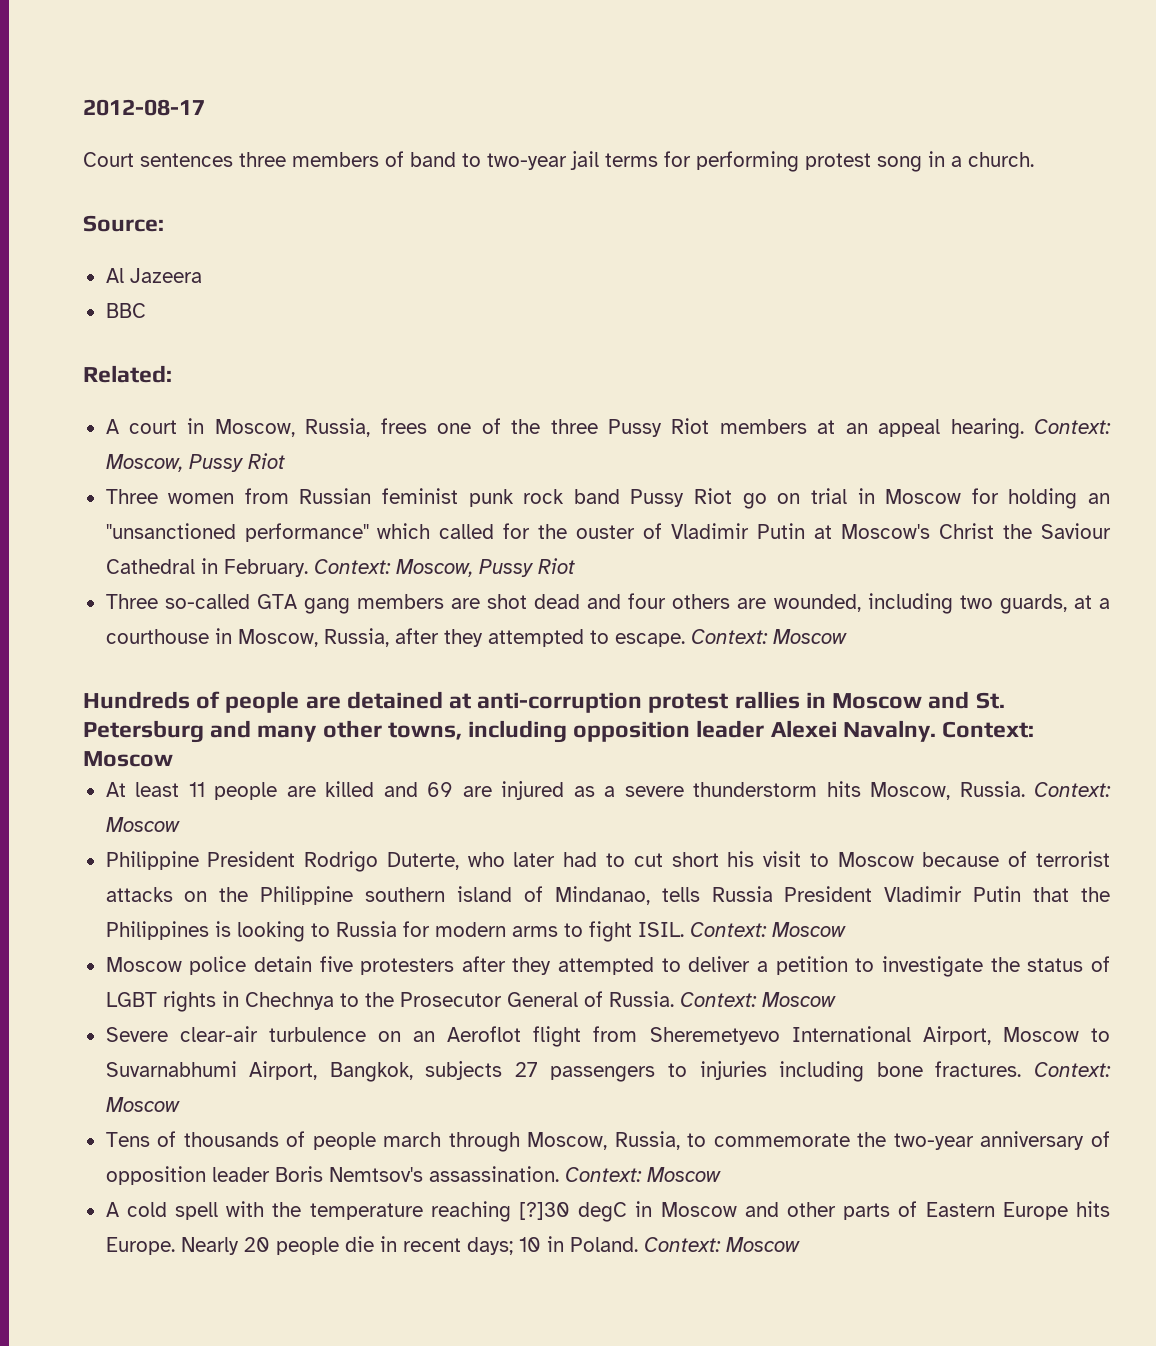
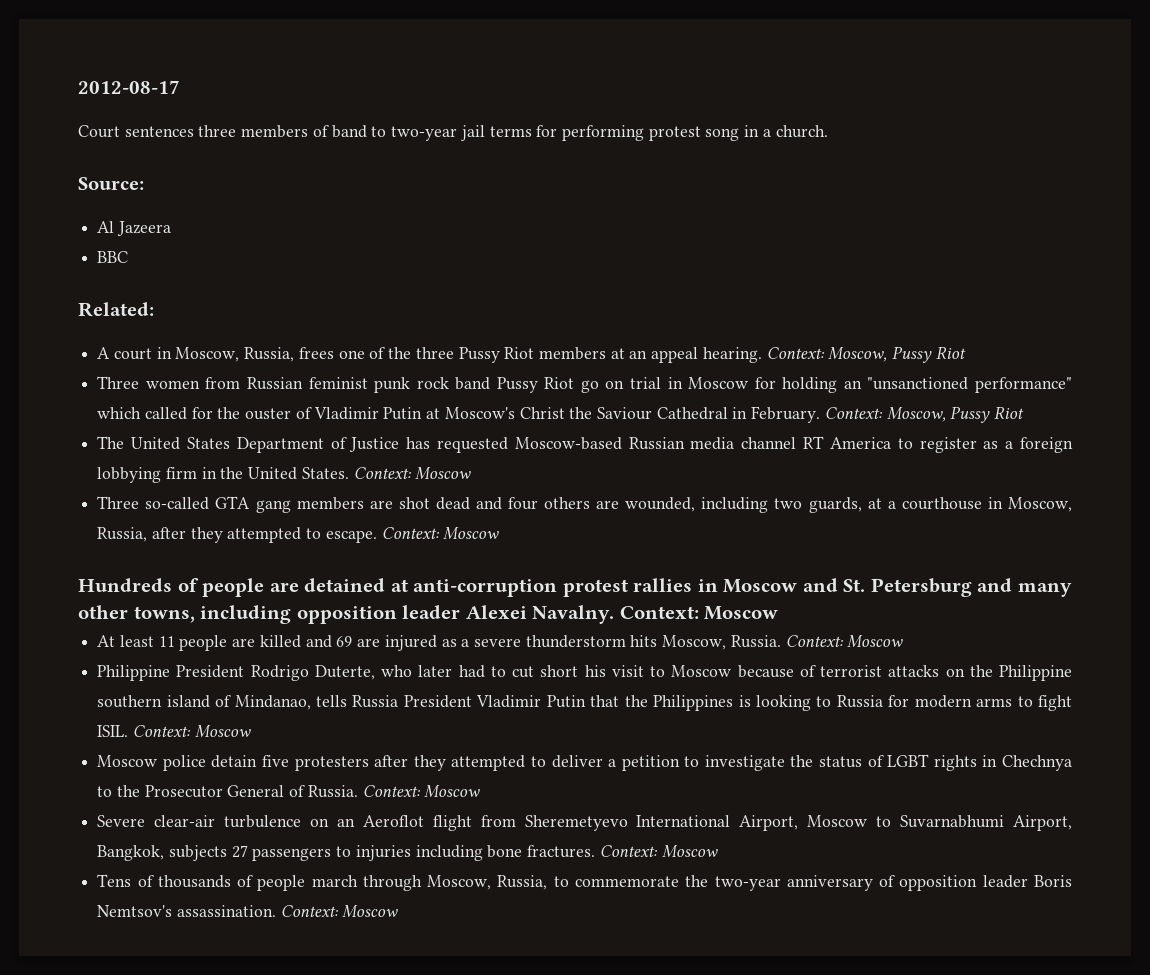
+ The United States Department of Justice has requested Moscow-based Russian media channel RT America to register as a foreign lobbying firm in the United States. Context: Moscow
- A cold spell with the temperature reaching [?]30 degC in Moscow and other parts of Eastern Europe hits Europe. Nearly 20 people die in recent days; 10 in Poland. Context: Moscow

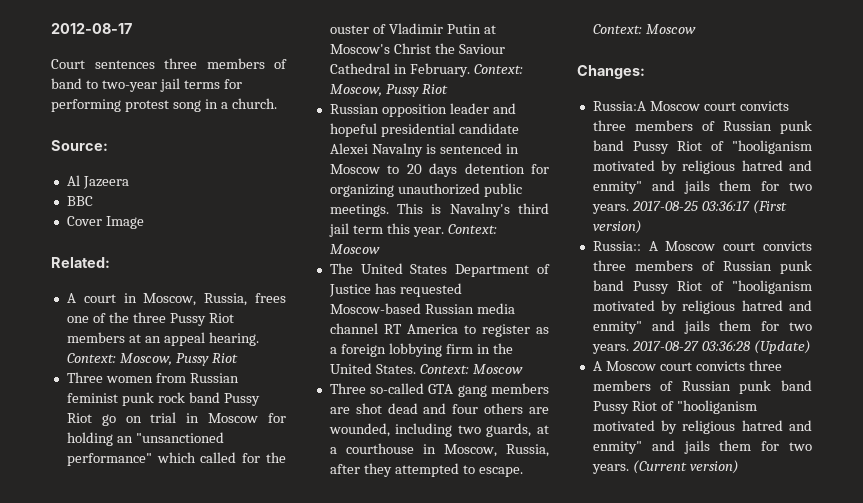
+ Cover Image
+ Russian opposition leader and hopeful presidential candidate Alexei Navalny is sentenced in Moscow to 20 days detention for organizing unauthorized public meetings. This is Navalny's third jail term this year. Context: Moscow
- Hundreds of people are detained at anti-corruption protest rallies in Moscow and St. Petersburg and many other towns, including opposition leader Alexei Navalny. Context: Moscow
- At least 11 people are killed and 69 are injured as a severe thunderstorm hits Moscow, Russia. Context: Moscow
- Philippine President Rodrigo Duterte, who later had to cut short his visit to Moscow because of terrorist attacks on the Philippine southern island of Mindanao, tells Russia President Vladimir Putin that the Philippines is looking to Russia for modern arms to fight ISIL. Context: Moscow
- Moscow police detain five protesters after they attempted to deliver a petition to investigate the status of LGBT rights in Chechnya to the Prosecutor General of Russia. Context: Moscow
- Severe clear-air turbulence on an Aeroflot flight from Sheremetyevo International Airport, Moscow to Suvarnabhumi Airport, Bangkok, subjects 27 passengers to injuries including bone fractures. Context: Moscow
- Tens of thousands of people march through Moscow, Russia, to commemorate the two-year anniversary of opposition leader Boris Nemtsov's assassination. Context: Moscow
+ Changes:
+ Russia:A Moscow court convicts three members of Russian punk band Pussy Riot of "hooliganism motivated by religious hatred and enmity" and jails them for two years. 2017-08-25 03:36:17 (First version)
+ Russia:: A Moscow court convicts three members of Russian punk band Pussy Riot of "hooliganism motivated by religious hatred and enmity" and jails them for two years. 2017-08-27 03:36:28 (Update)
+ A Moscow court convicts three members of Russian punk band Pussy Riot of "hooliganism motivated by religious hatred and enmity" and jails them for two years. (Current version)

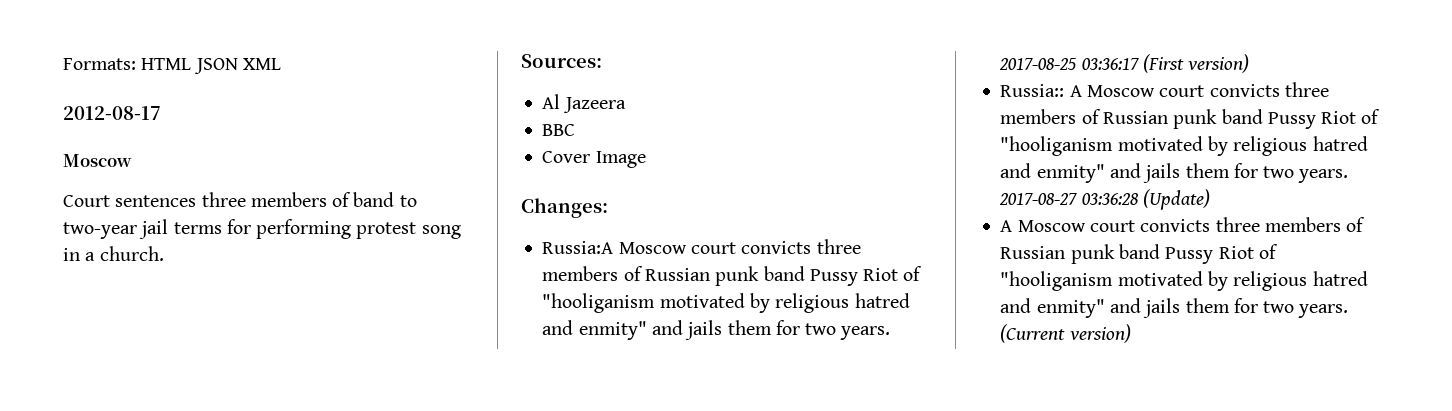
+ Formats: HTML JSON XML
  2012-08-17
+ Moscow
- Source:
+ Sources:
- Related:
- A court in Moscow, Russia, frees one of the three Pussy Riot members at an appeal hearing. Context: Moscow, Pussy Riot
- Three women from Russian feminist punk rock band Pussy Riot go on trial in Moscow for holding an "unsanctioned performance" which called for the ouster of Vladimir Putin at Moscow's Christ the Saviour Cathedral in February. Context: Moscow, Pussy Riot
- Russian opposition leader and hopeful presidential candidate Alexei Navalny is sentenced in Moscow to 20 days detention for organizing unauthorized public meetings. This is Navalny's third jail term this year. Context: Moscow
- The United States Department of Justice has requested Moscow-based Russian media channel RT America to register as a foreign lobbying firm in the United States. Context: Moscow
- Three so-called GTA gang members are shot dead and four others are wounded, including two guards, at a courthouse in Moscow, Russia, after they attempted to escape. Context: Moscow

